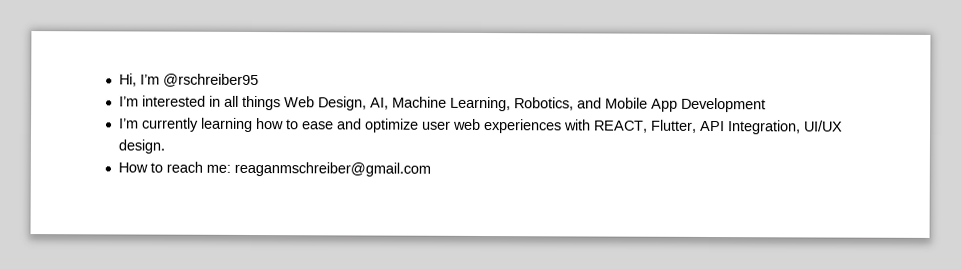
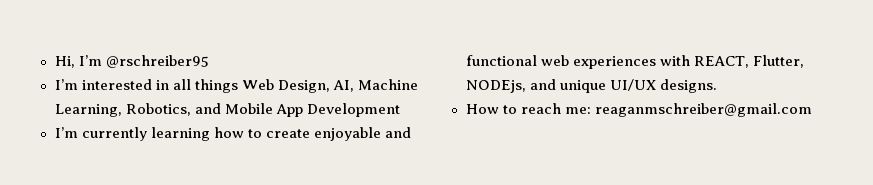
- I’m currently learning how to ease and optimize user web experiences with REACT, Flutter, API Integration, UI/UX design.
+ I’m currently learning how to create enjoyable and functional web experiences with REACT, Flutter, NODEjs, and unique UI/UX designs.

